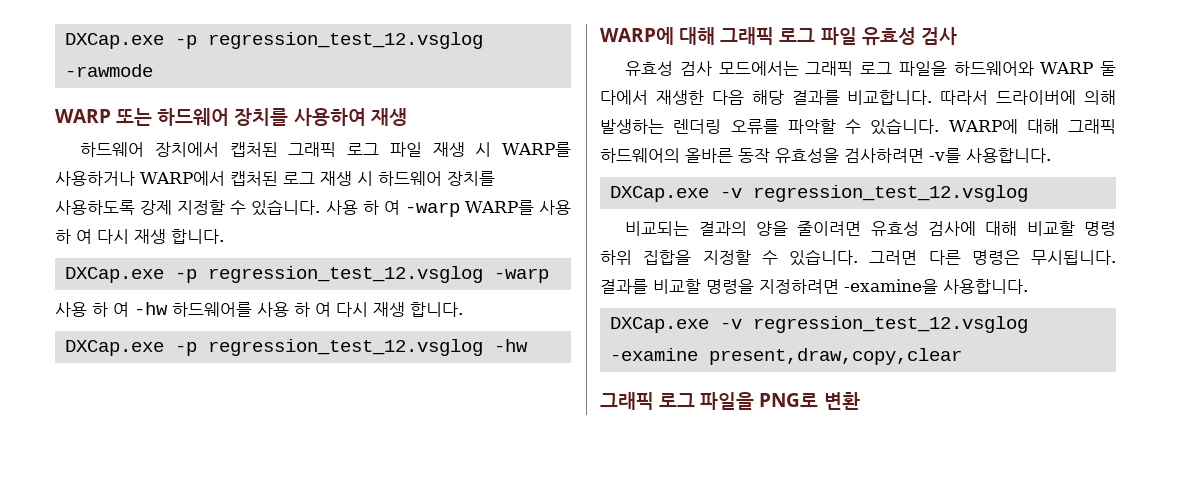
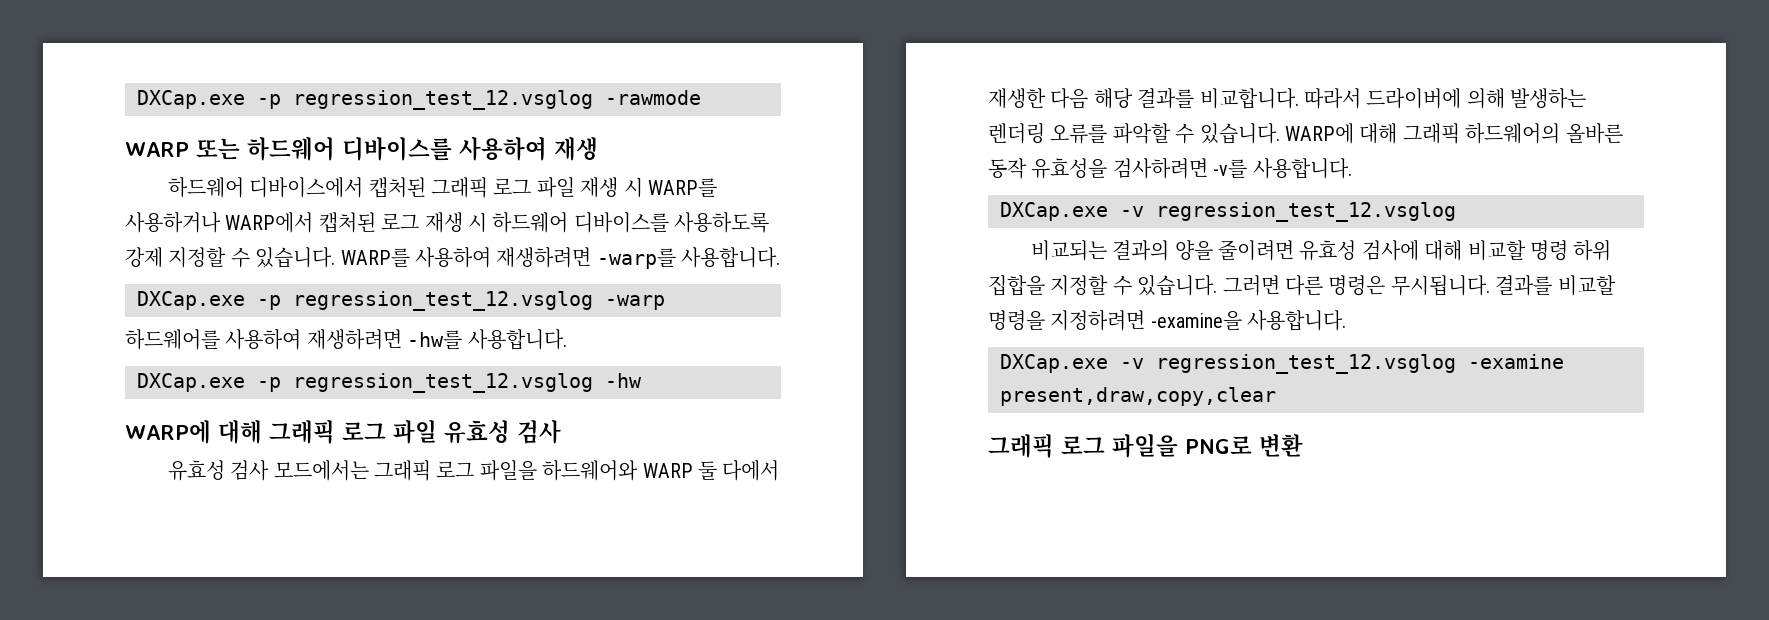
- WARP 또는 하드웨어 장치를 사용하여 재생
+ WARP 또는 하드웨어 디바이스를 사용하여 재생
- 하드웨어 장치에서 캡처된 그래픽 로그 파일 재생 시 WARP를 사용하거나 WARP에서 캡처된 로그 재생 시 하드웨어 장치를 사용하도록 강제 지정할 수 있습니다.
+ 하드웨어 디바이스에서 캡처된 그래픽 로그 파일 재생 시 WARP를 사용하거나 WARP에서 캡처된 로그 재생 시 하드웨어 디바이스를 사용하도록 강제 지정할 수 있습니다.
- 사용 하 여 -warp WARP를 사용 하 여 다시 재생 합니다.
+ WARP를 사용하여 재생하려면 -warp를 사용합니다.
  DXCap.exe -p regression_test_12.vsglog -warp
- 사용 하 여 -hw 하드웨어를 사용 하 여 다시 재생 합니다.
+ 하드웨어를 사용하여 재생하려면 -hw를 사용합니다.

